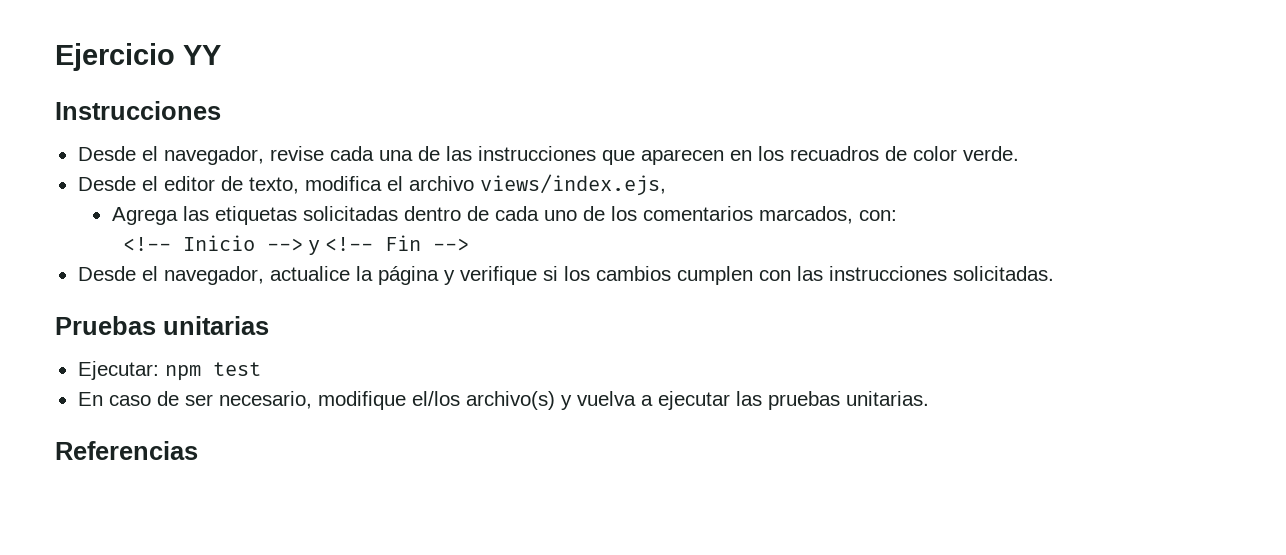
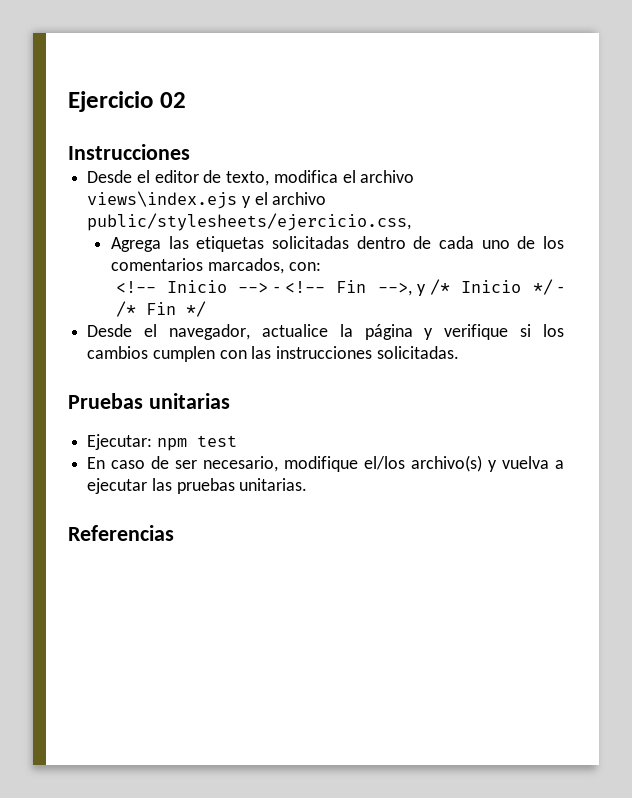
- Ejercicio YY
+ Ejercicio 02
- Desde el navegador, revise cada una de las instrucciones que aparecen en los recuadros de color verde.
- Desde el editor de texto, modifica el archivo views/index.ejs,
+ Desde el editor de texto, modifica el archivo views\index.ejs y el archivo public/stylesheets/ejercicio.css,
- <!-- Inicio --> y <!-- Fin -->
+ <!-- Inicio --> - <!-- Fin -->, y /* Inicio */ - /* Fin */

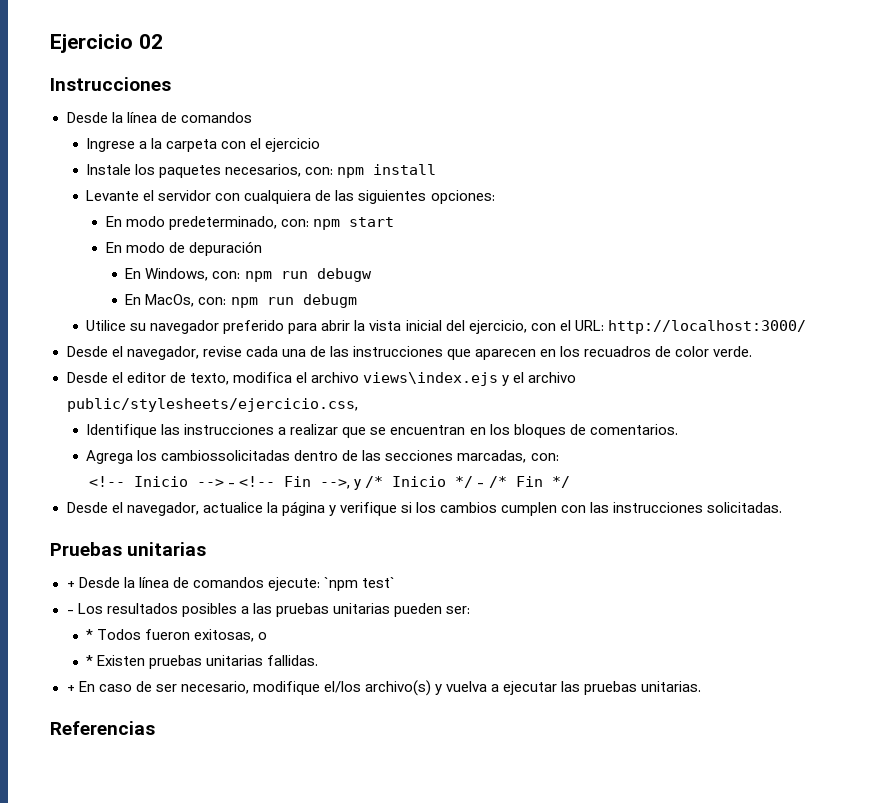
  Instrucciones
+ Desde la línea de comandos
+ Ingrese a la carpeta con el ejercicio
+ Instale los paquetes necesarios, con: npm install
+ Levante el servidor con cualquiera de las siguientes opciones:
+ En modo predeterminado, con: npm start
+ En modo de depuración
+ En Windows, con: npm run debugw
+ En MacOs, con: npm run debugm
+ Utilice su navegador preferido para abrir la vista inicial del ejercicio, con el URL: http://localhost:3000/
+ Desde el navegador, revise cada una de las instrucciones que aparecen en los recuadros de color verde.
- Agrega las etiquetas solicitadas dentro de cada uno de los comentarios marcados, con:
+ Identifique las instrucciones a realizar que se encuentran en los bloques de comentarios.
+ Agrega los cambiossolicitadas dentro de las secciones marcadas, con:
- Ejecutar: npm test
- En caso de ser necesario, modifique el/los archivo(s) y vuelva a ejecutar las pruebas unitarias.
+ + Desde la línea de comandos ejecute: `npm test`
+ - Los resultados posibles a las pruebas unitarias pueden ser:
+ * Todos fueron exitosas, o
+ * Existen pruebas unitarias fallidas.
+ + En caso de ser necesario, modifique el/los archivo(s) y vuelva a ejecutar las pruebas unitarias.

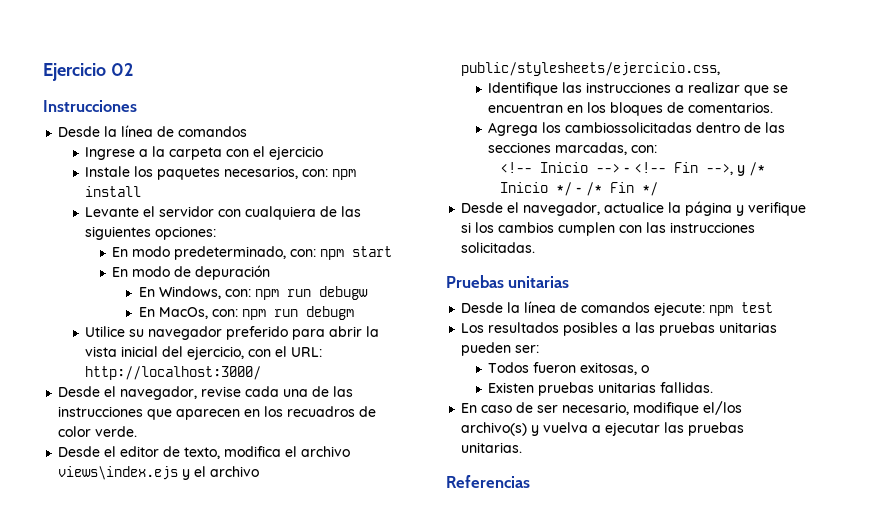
- + Desde la línea de comandos ejecute: `npm test`
- - Los resultados posibles a las pruebas unitarias pueden ser:
+ Desde la línea de comandos ejecute: npm test
+ Los resultados posibles a las pruebas unitarias pueden ser:
- * Todos fueron exitosas, o
+ Todos fueron exitosas, o
- * Existen pruebas unitarias fallidas.
+ Existen pruebas unitarias fallidas.
- + En caso de ser necesario, modifique el/los archivo(s) y vuelva a ejecutar las pruebas unitarias.
+ En caso de ser necesario, modifique el/los archivo(s) y vuelva a ejecutar las pruebas unitarias.

